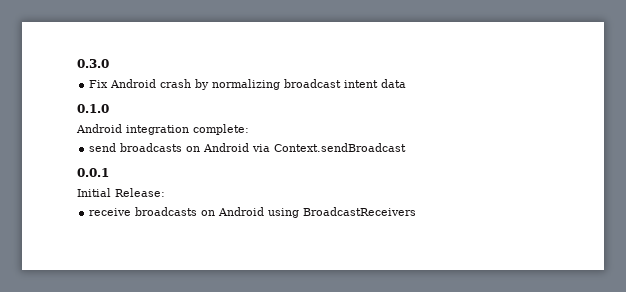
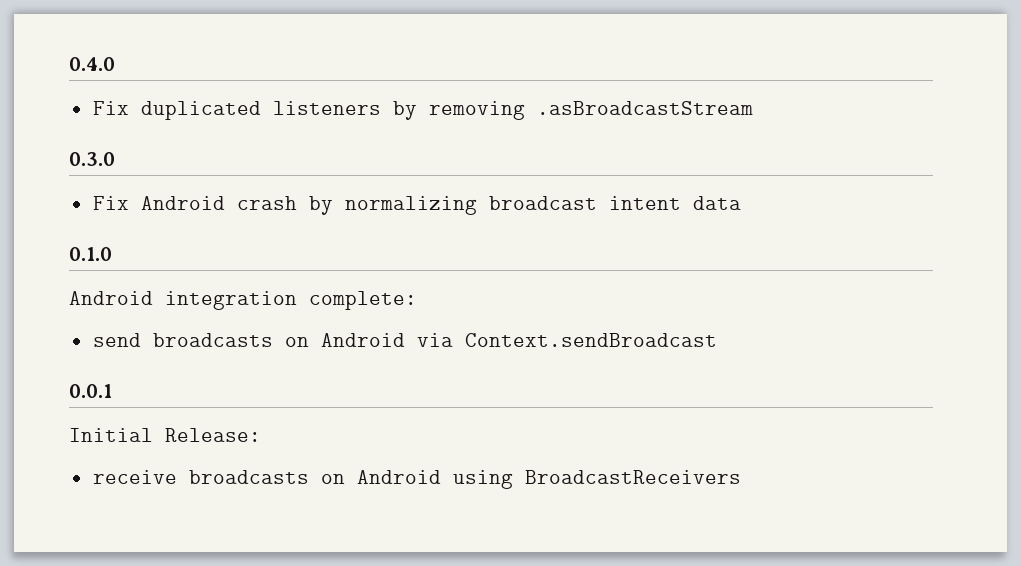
+ 0.4.0
+ Fix duplicated listeners by removing .asBroadcastStream

